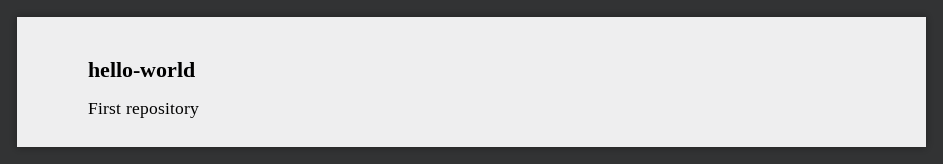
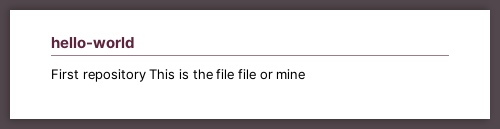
- First repository
+ First repository This is the file file or mine

